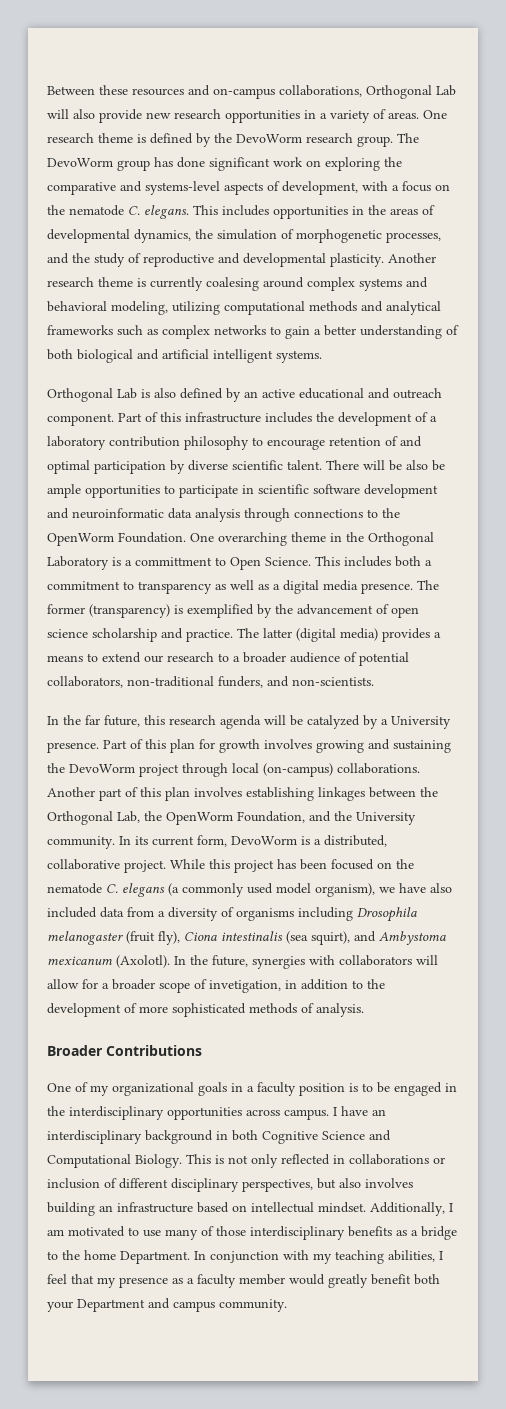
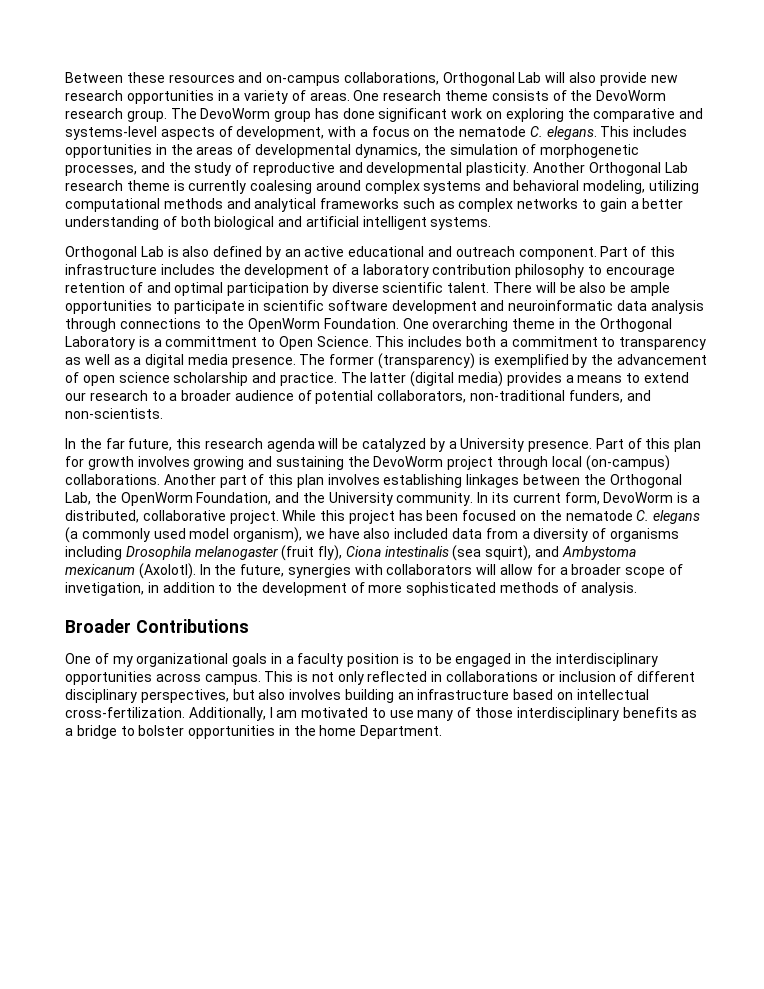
- One research theme is defined by the DevoWorm research group.
+ One research theme consists of the DevoWorm research group.
- Another research theme is currently coalesing around complex systems and behavioral modeling, utilizing computational methods and analytical frameworks such as complex networks to gain a better understanding of both biological and artificial intelligent systems.
+ Another Orthogonal Lab research theme is currently coalesing around complex systems and behavioral modeling, utilizing computational methods and analytical frameworks such as complex networks to gain a better understanding of both biological and artificial intelligent systems.
- I have an interdisciplinary background in both Cognitive Science and Computational Biology.
- This is not only reflected in collaborations or inclusion of different disciplinary perspectives, but also involves building an infrastructure based on intellectual mindset.
+ This is not only reflected in collaborations or inclusion of different disciplinary perspectives, but also involves building an infrastructure based on intellectual cross-fertilization.
- Additionally, I am motivated to use many of those interdisciplinary benefits as a bridge to the home Department. In conjunction with my teaching abilities, I feel that my presence as a faculty member would greatly benefit both your Department and campus community.
+ Additionally, I am motivated to use many of those interdisciplinary benefits as a bridge to bolster opportunities in the home Department.

